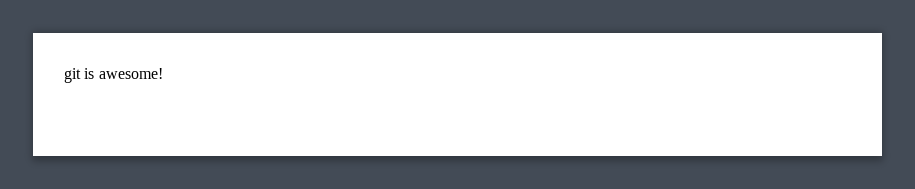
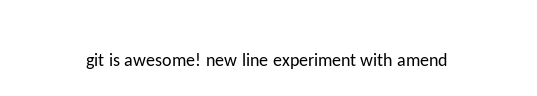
- git is awesome!
+ git is awesome! new line experiment with amend

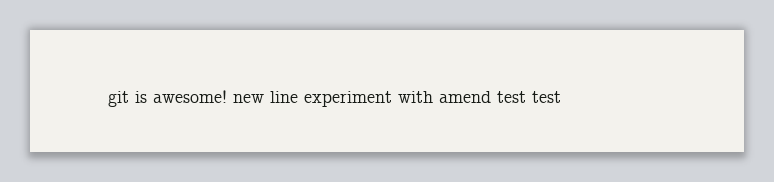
- git is awesome! new line experiment with amend
+ git is awesome! new line experiment with amend test test

